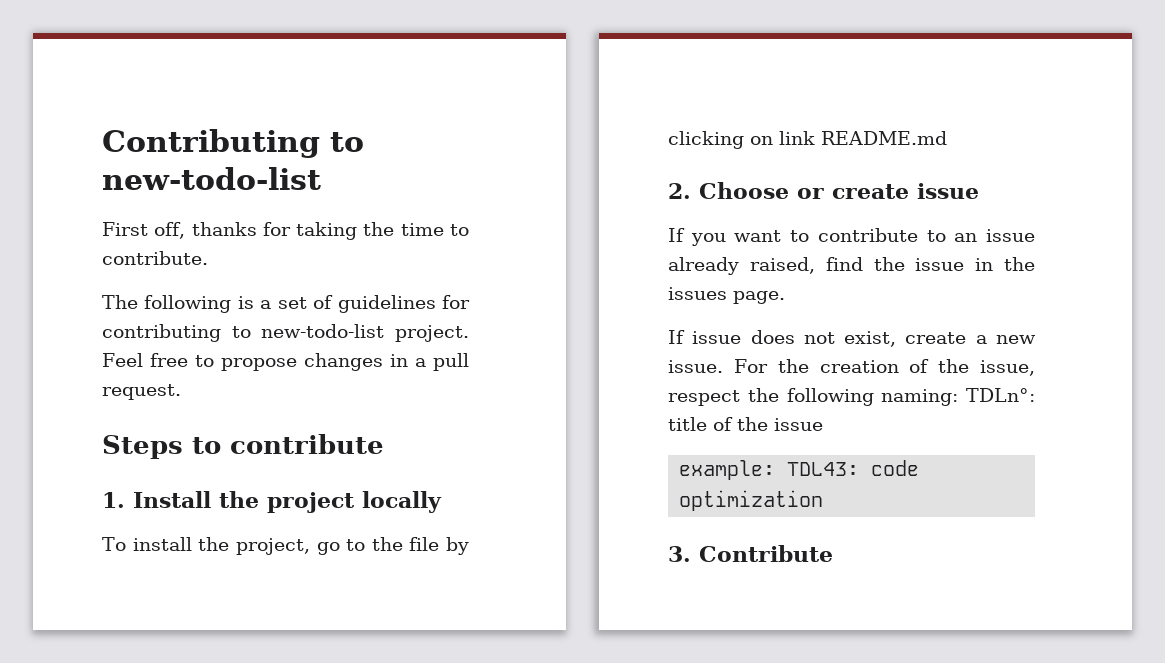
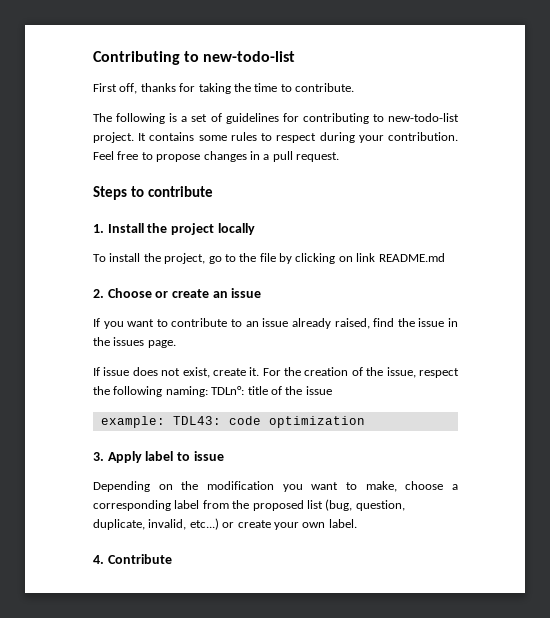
+ It contains some rules to respect during your contribution.
- 2. Choose or create issue
+ 2. Choose or create an issue
- If issue does not exist, create a new issue.
+ If issue does not exist, create it.
- 3. Contribute
+ 3. Apply label to issue
+ Depending on the modification you want to make, choose a corresponding label from the proposed list (bug, question, duplicate, invalid, etc...) or create your own label.
+ 4. Contribute

